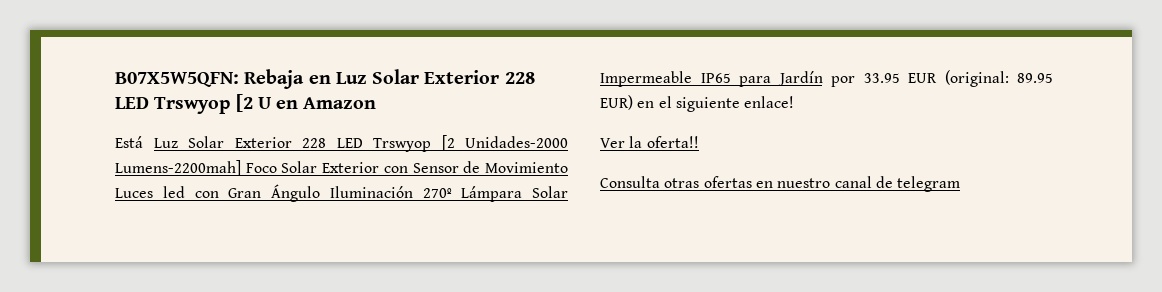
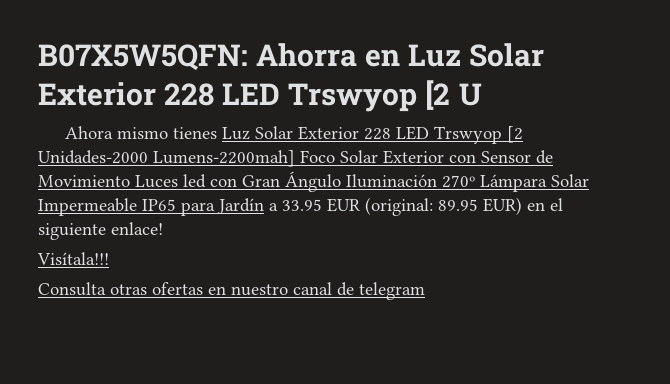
- B07X5W5QFN: Rebaja en Luz Solar Exterior 228 LED Trswyop [2 U en Amazon
- Está Luz Solar Exterior 228 LED Trswyop [2 Unidades-2000 Lumens-2200mah] Foco Solar Exterior con Sensor de Movimiento Luces led con Gran Ángulo Iluminación 270º Lámpara Solar Impermeable IP65 para Jardín por 33.95 EUR (original: 89.95 EUR) en el siguiente enlace!
+ B07X5W5QFN: Ahorra en Luz Solar Exterior 228 LED Trswyop [2 U
+ Ahora mismo tienes Luz Solar Exterior 228 LED Trswyop [2 Unidades-2000 Lumens-2200mah] Foco Solar Exterior con Sensor de Movimiento Luces led con Gran Ángulo Iluminación 270º Lámpara Solar Impermeable IP65 para Jardín a 33.95 EUR (original: 89.95 EUR) en el siguiente enlace!
- Ver la oferta!!
+ Visítala!!!

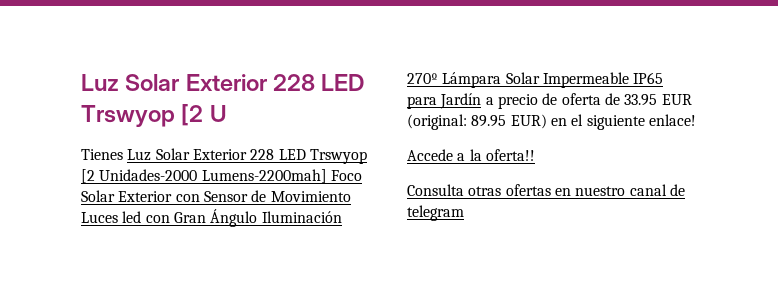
- B07X5W5QFN: Ahorra en Luz Solar Exterior 228 LED Trswyop [2 U
+ Luz Solar Exterior 228 LED Trswyop [2 U
- Ahora mismo tienes Luz Solar Exterior 228 LED Trswyop [2 Unidades-2000 Lumens-2200mah] Foco Solar Exterior con Sensor de Movimiento Luces led con Gran Ángulo Iluminación 270º Lámpara Solar Impermeable IP65 para Jardín a 33.95 EUR (original: 89.95 EUR) en el siguiente enlace!
+ Tienes Luz Solar Exterior 228 LED Trswyop [2 Unidades-2000 Lumens-2200mah] Foco Solar Exterior con Sensor de Movimiento Luces led con Gran Ángulo Iluminación 270º Lámpara Solar Impermeable IP65 para Jardín a precio de oferta de 33.95 EUR (original: 89.95 EUR) en el siguiente enlace!
- Visítala!!!
+ Accede a la oferta!!

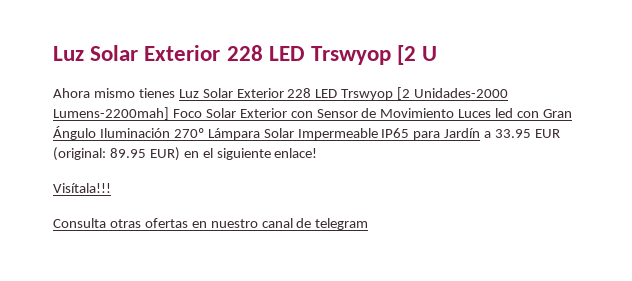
- Tienes Luz Solar Exterior 228 LED Trswyop [2 Unidades-2000 Lumens-2200mah] Foco Solar Exterior con Sensor de Movimiento Luces led con Gran Ángulo Iluminación 270º Lámpara Solar Impermeable IP65 para Jardín a precio de oferta de 33.95 EUR (original: 89.95 EUR) en el siguiente enlace!
+ Ahora mismo tienes Luz Solar Exterior 228 LED Trswyop [2 Unidades-2000 Lumens-2200mah] Foco Solar Exterior con Sensor de Movimiento Luces led con Gran Ángulo Iluminación 270º Lámpara Solar Impermeable IP65 para Jardín a 33.95 EUR (original: 89.95 EUR) en el siguiente enlace!
- Accede a la oferta!!
+ Visítala!!!

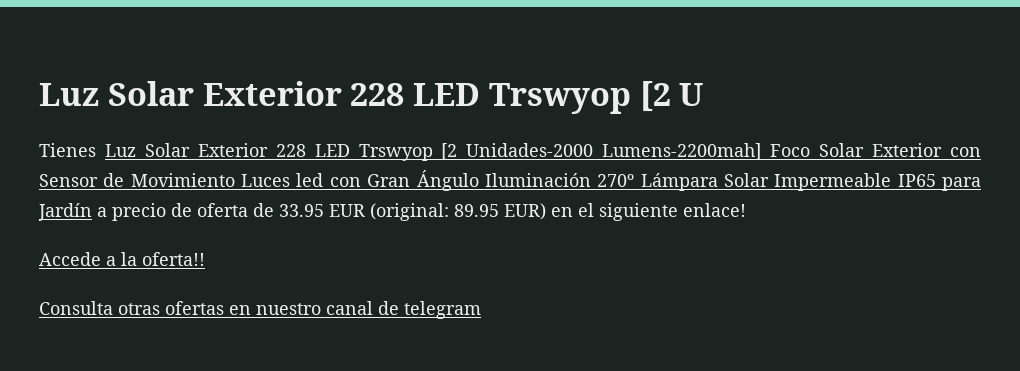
- Ahora mismo tienes Luz Solar Exterior 228 LED Trswyop [2 Unidades-2000 Lumens-2200mah] Foco Solar Exterior con Sensor de Movimiento Luces led con Gran Ángulo Iluminación 270º Lámpara Solar Impermeable IP65 para Jardín a 33.95 EUR (original: 89.95 EUR) en el siguiente enlace!
+ Tienes Luz Solar Exterior 228 LED Trswyop [2 Unidades-2000 Lumens-2200mah] Foco Solar Exterior con Sensor de Movimiento Luces led con Gran Ángulo Iluminación 270º Lámpara Solar Impermeable IP65 para Jardín a precio de oferta de 33.95 EUR (original: 89.95 EUR) en el siguiente enlace!
- Visítala!!!
+ Accede a la oferta!!

